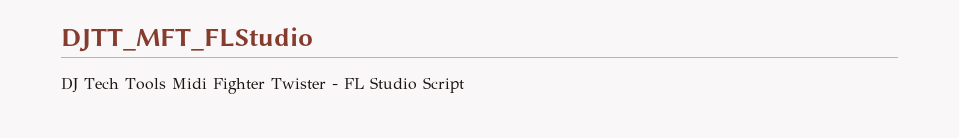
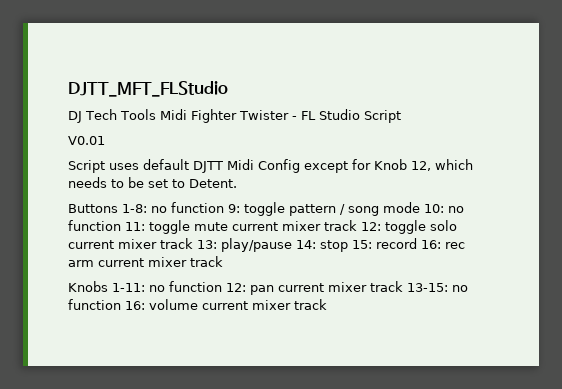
+ V0.01
+ Script uses default DJTT Midi Config except for Knob 12, which needs to be set to Detent.
+ Buttons 1-8: no function 9: toggle pattern / song mode 10: no function 11: toggle mute current mixer track 12: toggle solo current mixer track 13: play/pause 14: stop 15: record 16: rec arm current mixer track
+ Knobs 1-11: no function 12: pan current mixer track 13-15: no function 16: volume current mixer track

